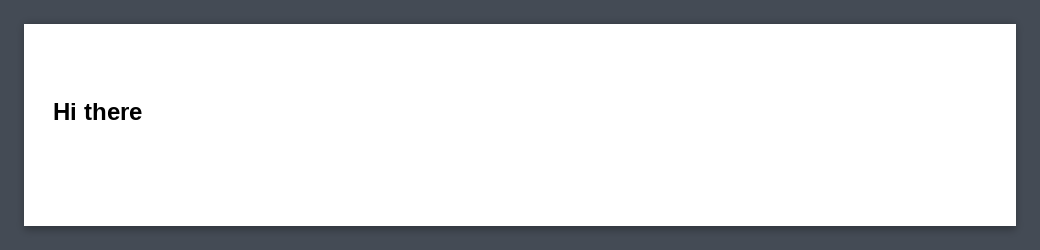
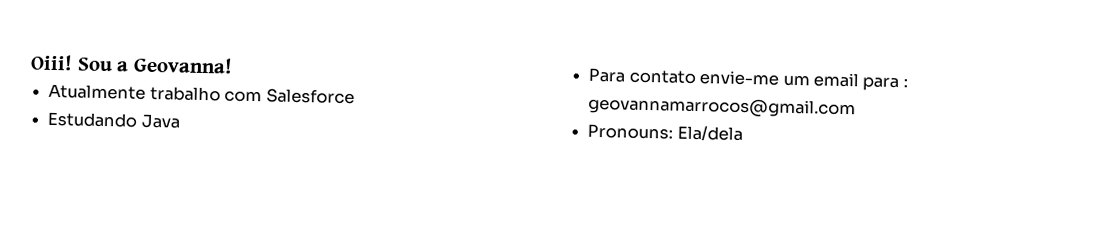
- Hi there
+ Oiii! Sou a Geovanna!
+ Atualmente trabalho com Salesforce
+ Estudando Java
+ Para contato envie-me um email para : geovannamarrocos@gmail.com
+ Pronouns: Ela/dela

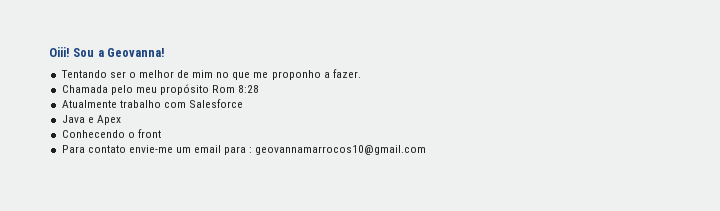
+ Tentando ser o melhor de mim no que me proponho a fazer.
+ Chamada pelo meu propósito Rom 8:28
- Estudando Java
+ Java e Apex
+ Conhecendo o front
- Para contato envie-me um email para : geovannamarrocos@gmail.com
- Pronouns: Ela/dela
+ Para contato envie-me um email para : geovannamarrocos10@gmail.com

